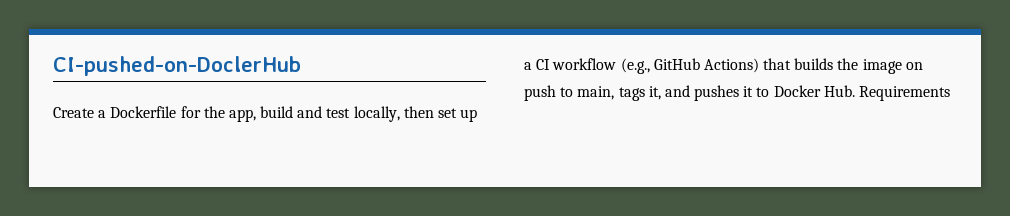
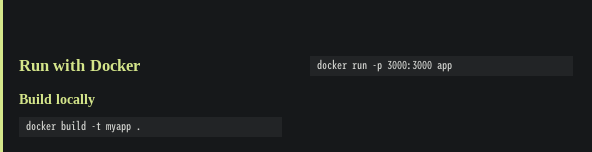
- CI-pushed-on-DoclerHub
- Create a Dockerfile for the app, build and test locally, then set up a CI workflow (e.g., GitHub Actions) that builds the image on push to main, tags it, and pushes it to Docker Hub. Requirements
+ Run with Docker
+ Build locally
+ docker build -t myapp .
+ docker run -p 3000:3000 app

